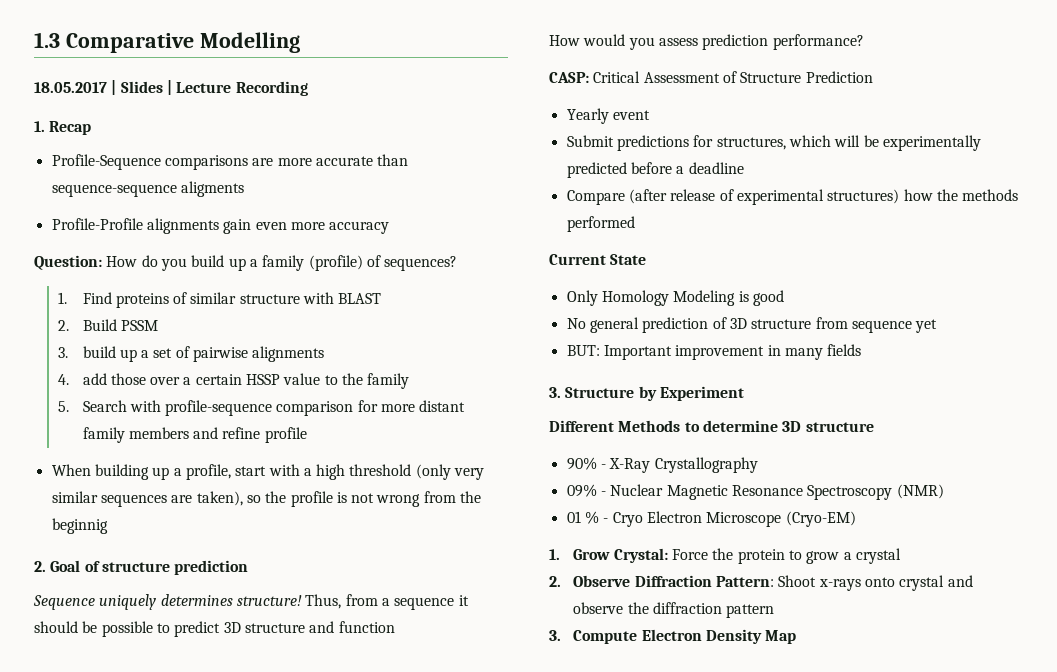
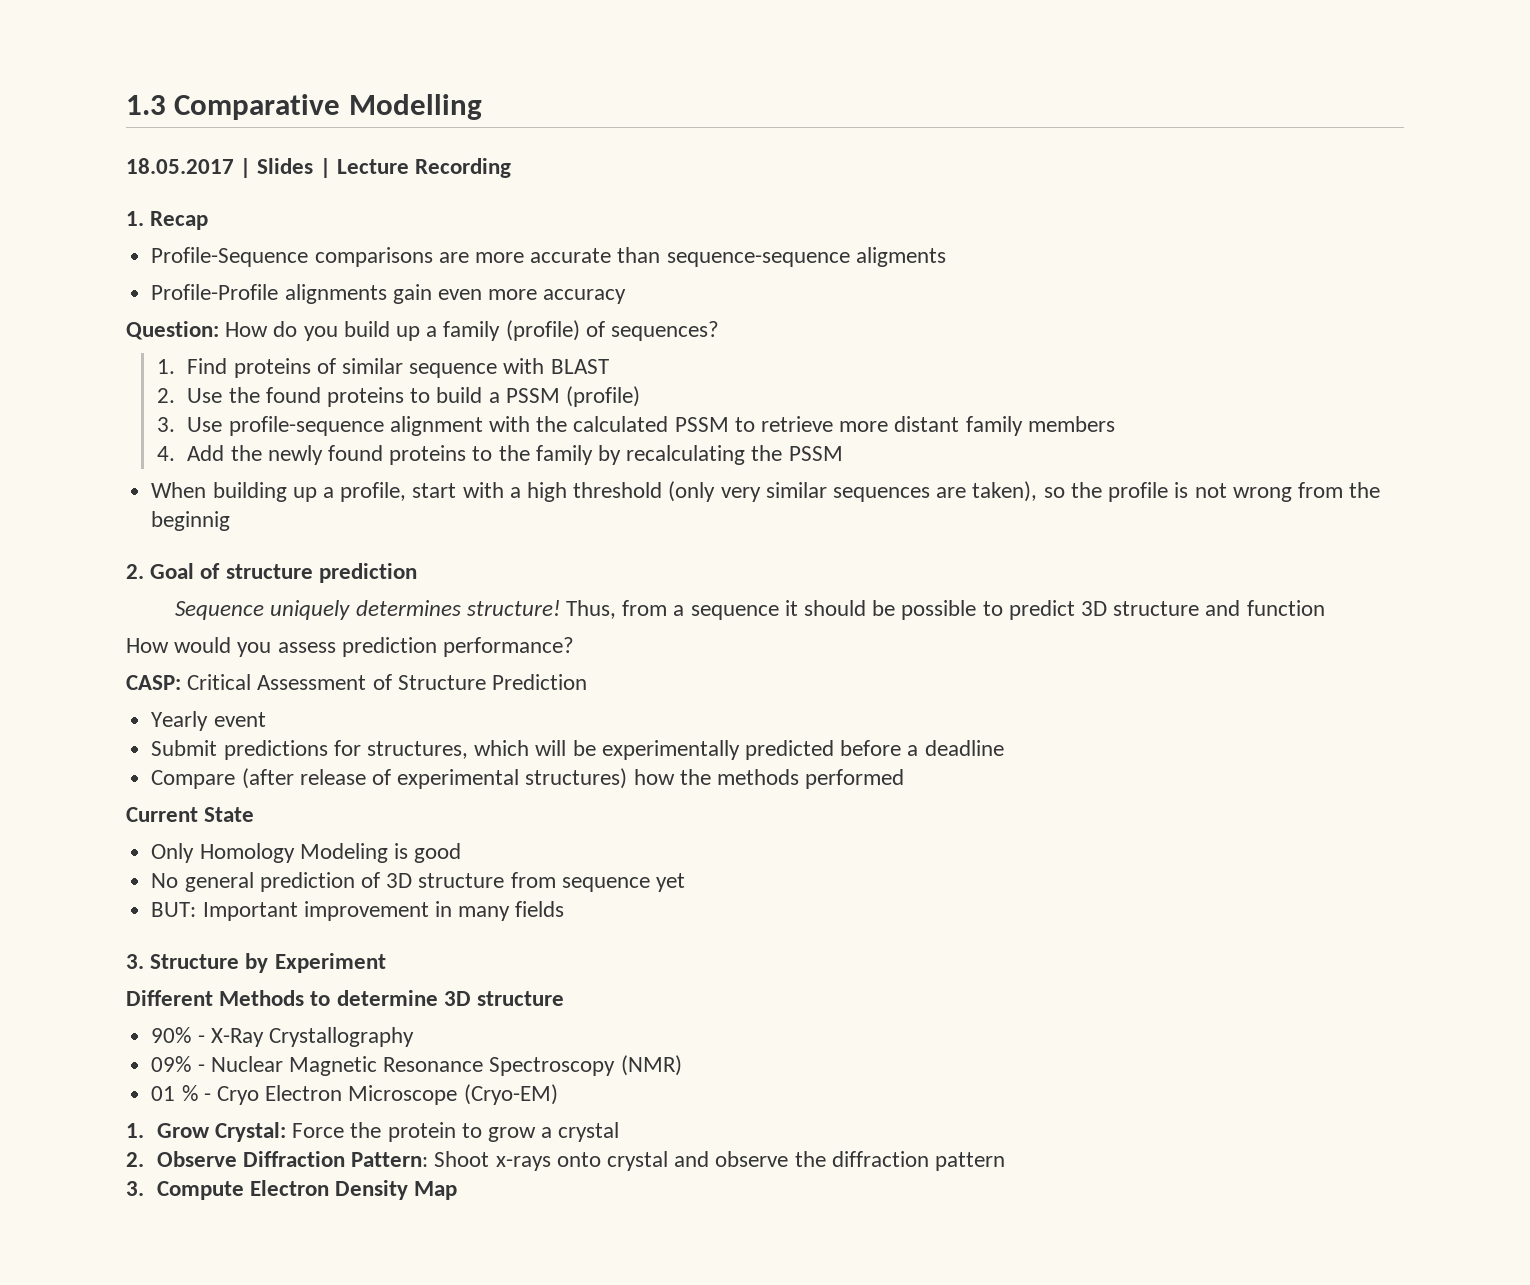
- 1. Find proteins of similar structure with BLAST
+ 1. Find proteins of similar sequence with BLAST
- 2. Build PSSM
- 3. build up a set of pairwise alignments
- 4. add those over a certain HSSP value to the family
- 5. Search with profile-sequence comparison for more distant family members and refine profile
+ 2. Use the found proteins to build a PSSM (profile)
+ 3. Use profile-sequence alignment with the calculated PSSM to retrieve more distant family members
+ 4. Add the newly found proteins to the family by recalculating the PSSM

